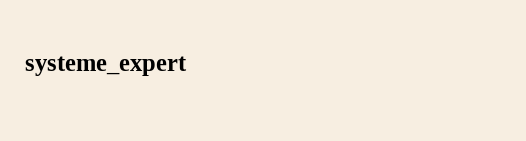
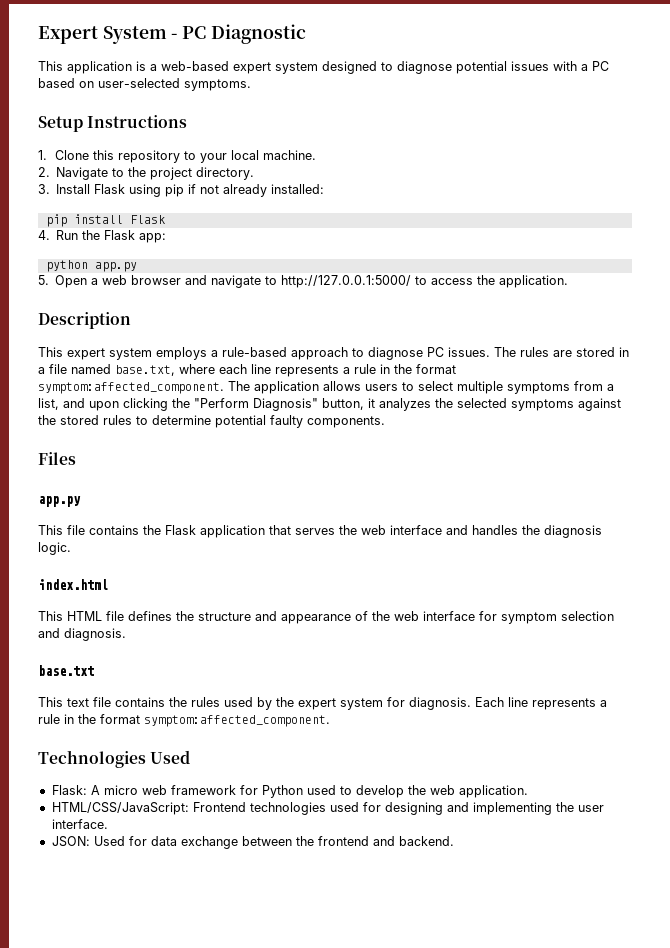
- systeme_expert
+ Expert System - PC Diagnostic
+ This application is a web-based expert system designed to diagnose potential issues with a PC based on user-selected symptoms.
+ Setup Instructions
+ 1. Clone this repository to your local machine.
+ 2. Navigate to the project directory.
+ 3. Install Flask using pip if not already installed:
+ pip install Flask
+ 4. Run the Flask app:
+ python app.py
+ 5. Open a web browser and navigate to http://127.0.0.1:5000/ to access the application.
+ Description
+ This expert system employs a rule-based approach to diagnose PC issues. The rules are stored in a file named base.txt, where each line represents a rule in the format symptom:affected_component. The application allows users to select multiple symptoms from a list, and upon clicking the "Perform Diagnosis" button, it analyzes the selected symptoms against the stored rules to determine potential faulty components.
+ Files
+ app.py
+ This file contains the Flask application that serves the web interface and handles the diagnosis logic.
+ index.html
+ This HTML file defines the structure and appearance of the web interface for symptom selection and diagnosis.
+ base.txt
+ This text file contains the rules used by the expert system for diagnosis. Each line represents a rule in the format symptom:affected_component.
+ Technologies Used
+ Flask: A micro web framework for Python used to develop the web application.
+ HTML/CSS/JavaScript: Frontend technologies used for designing and implementing the user interface.
+ JSON: Used for data exchange between the frontend and backend.

